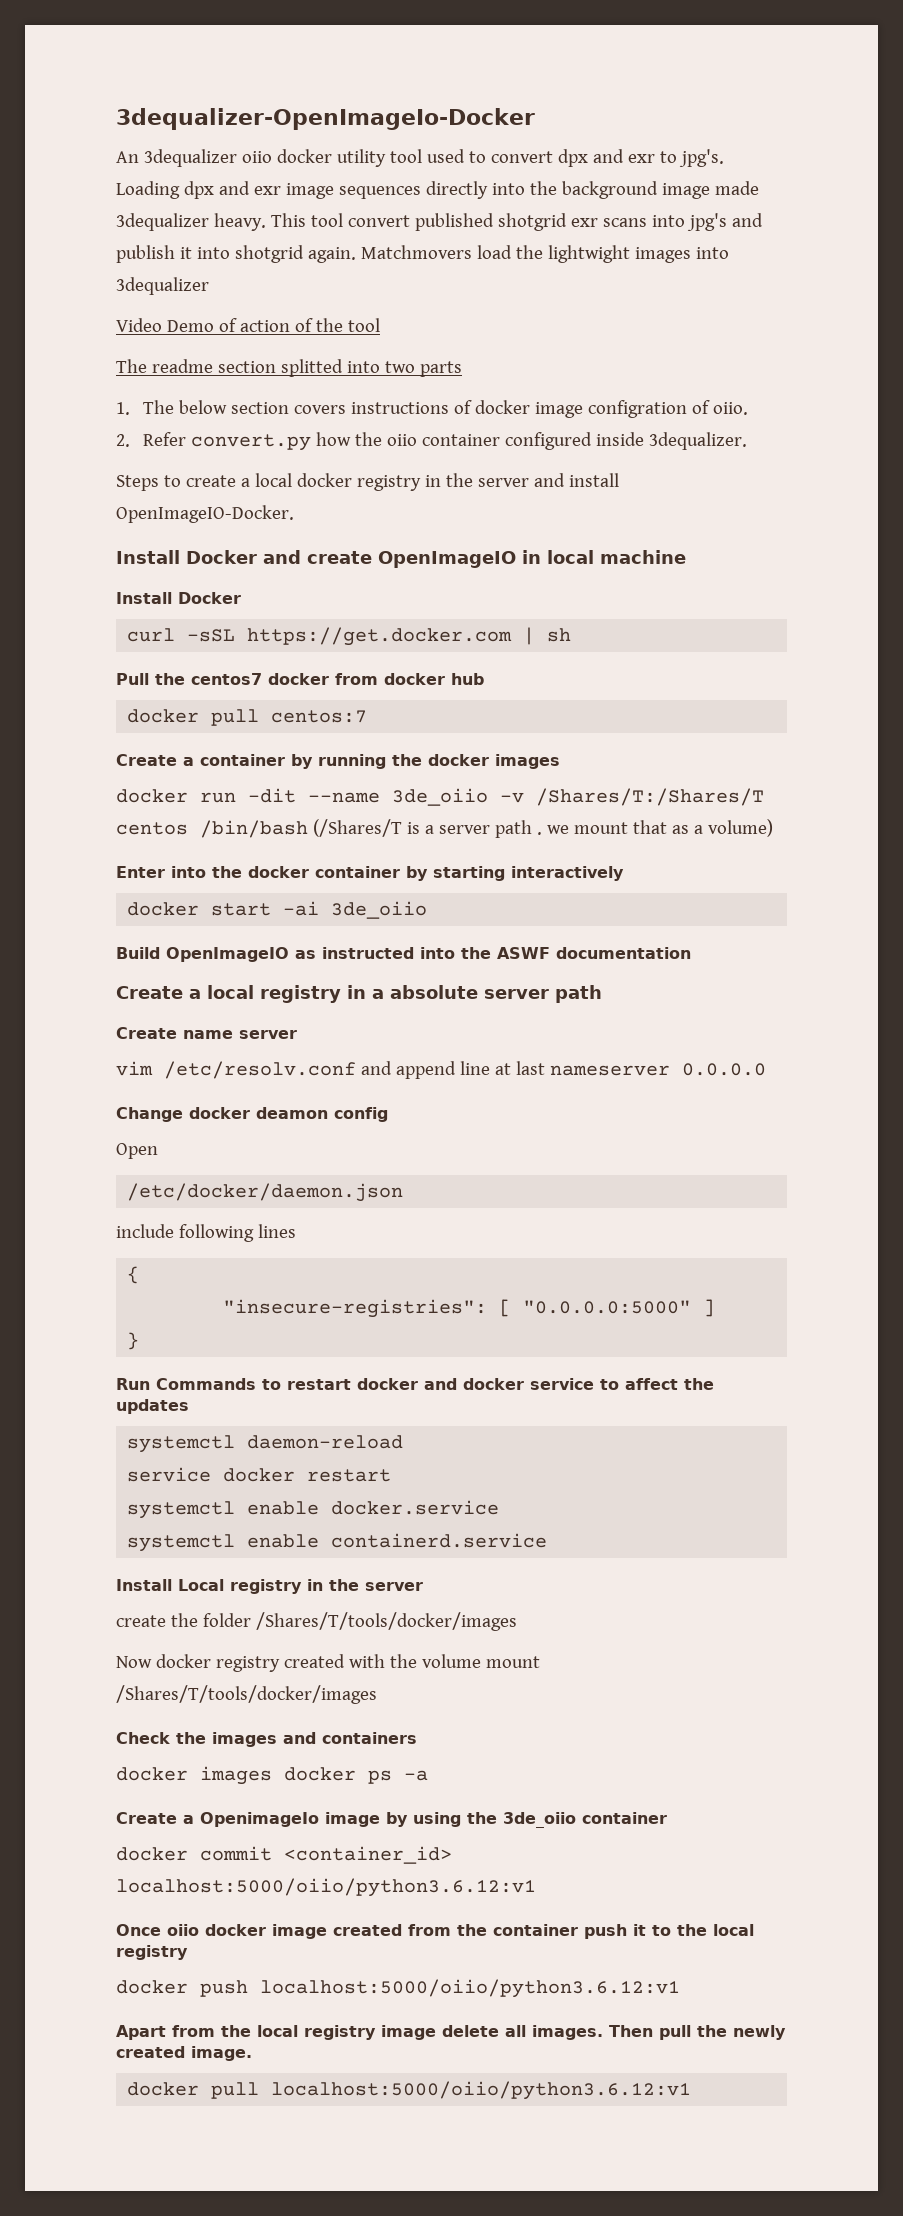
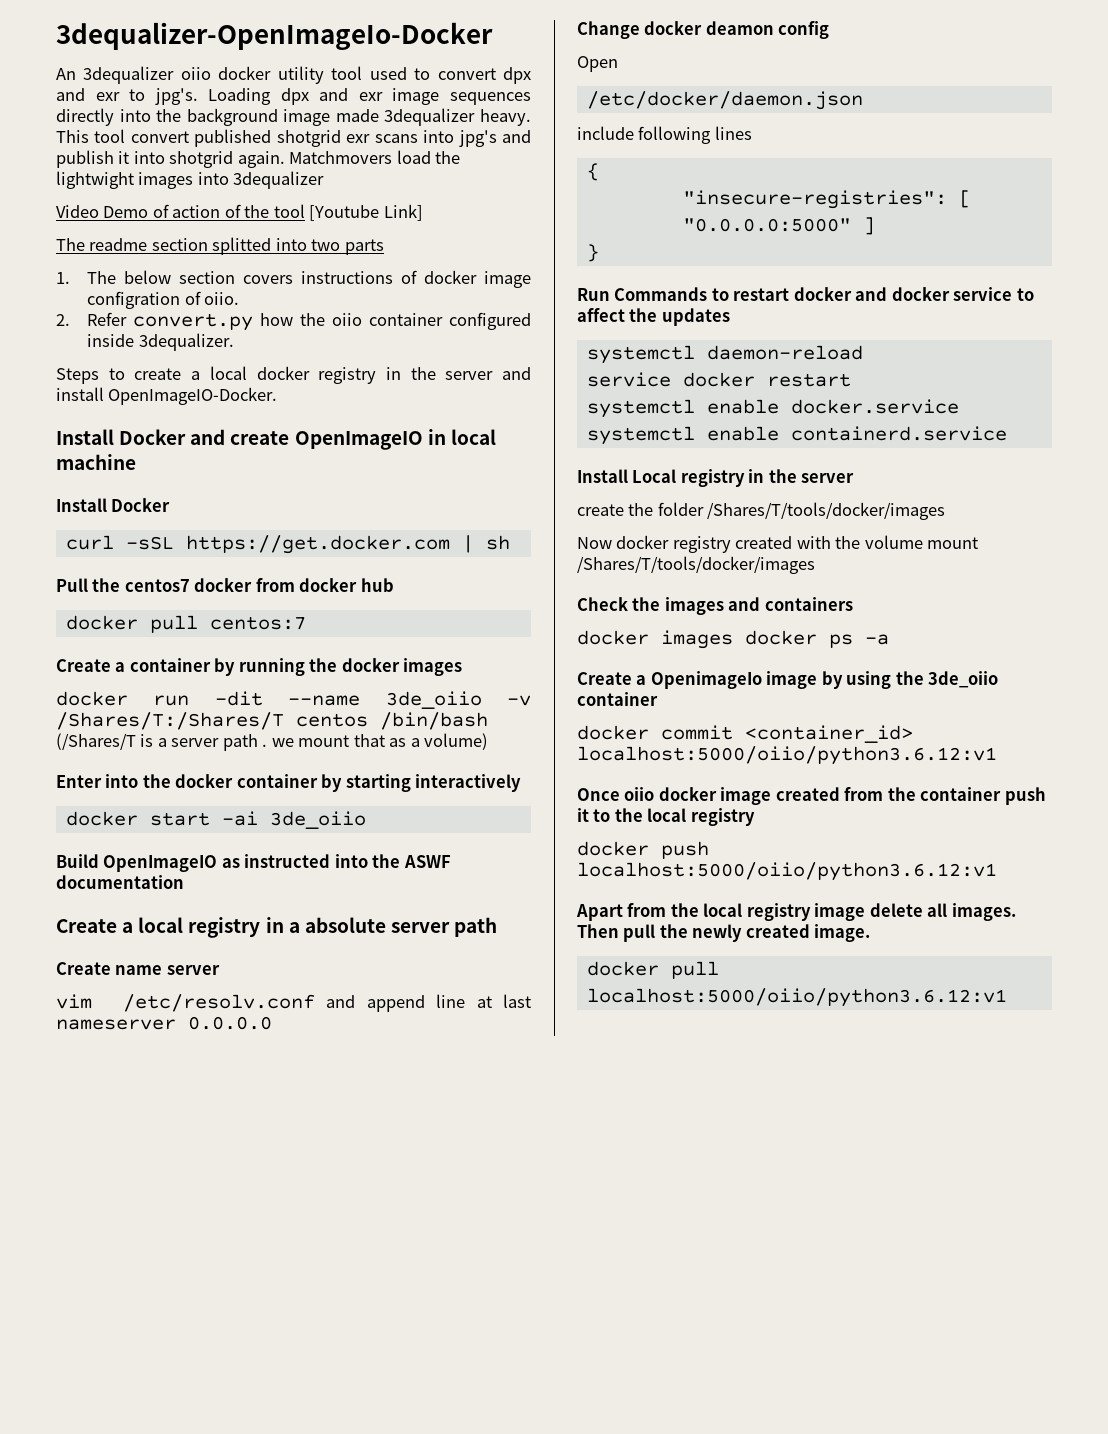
- Video Demo of action of the tool
+ Video Demo of action of the tool [Youtube Link]

